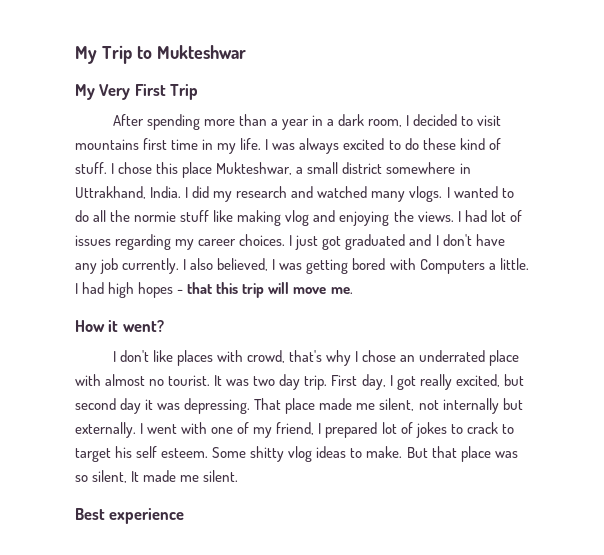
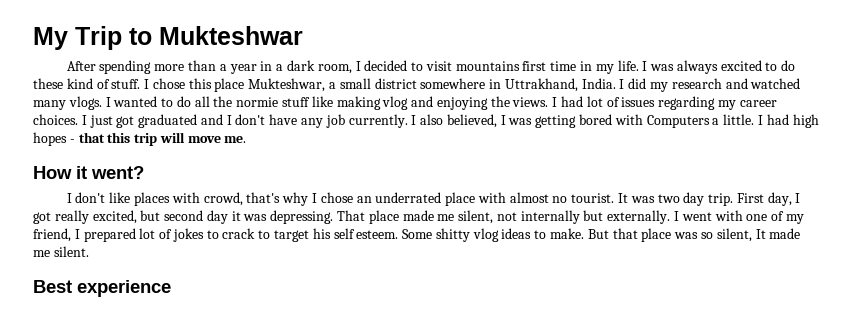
- My Very First Trip

